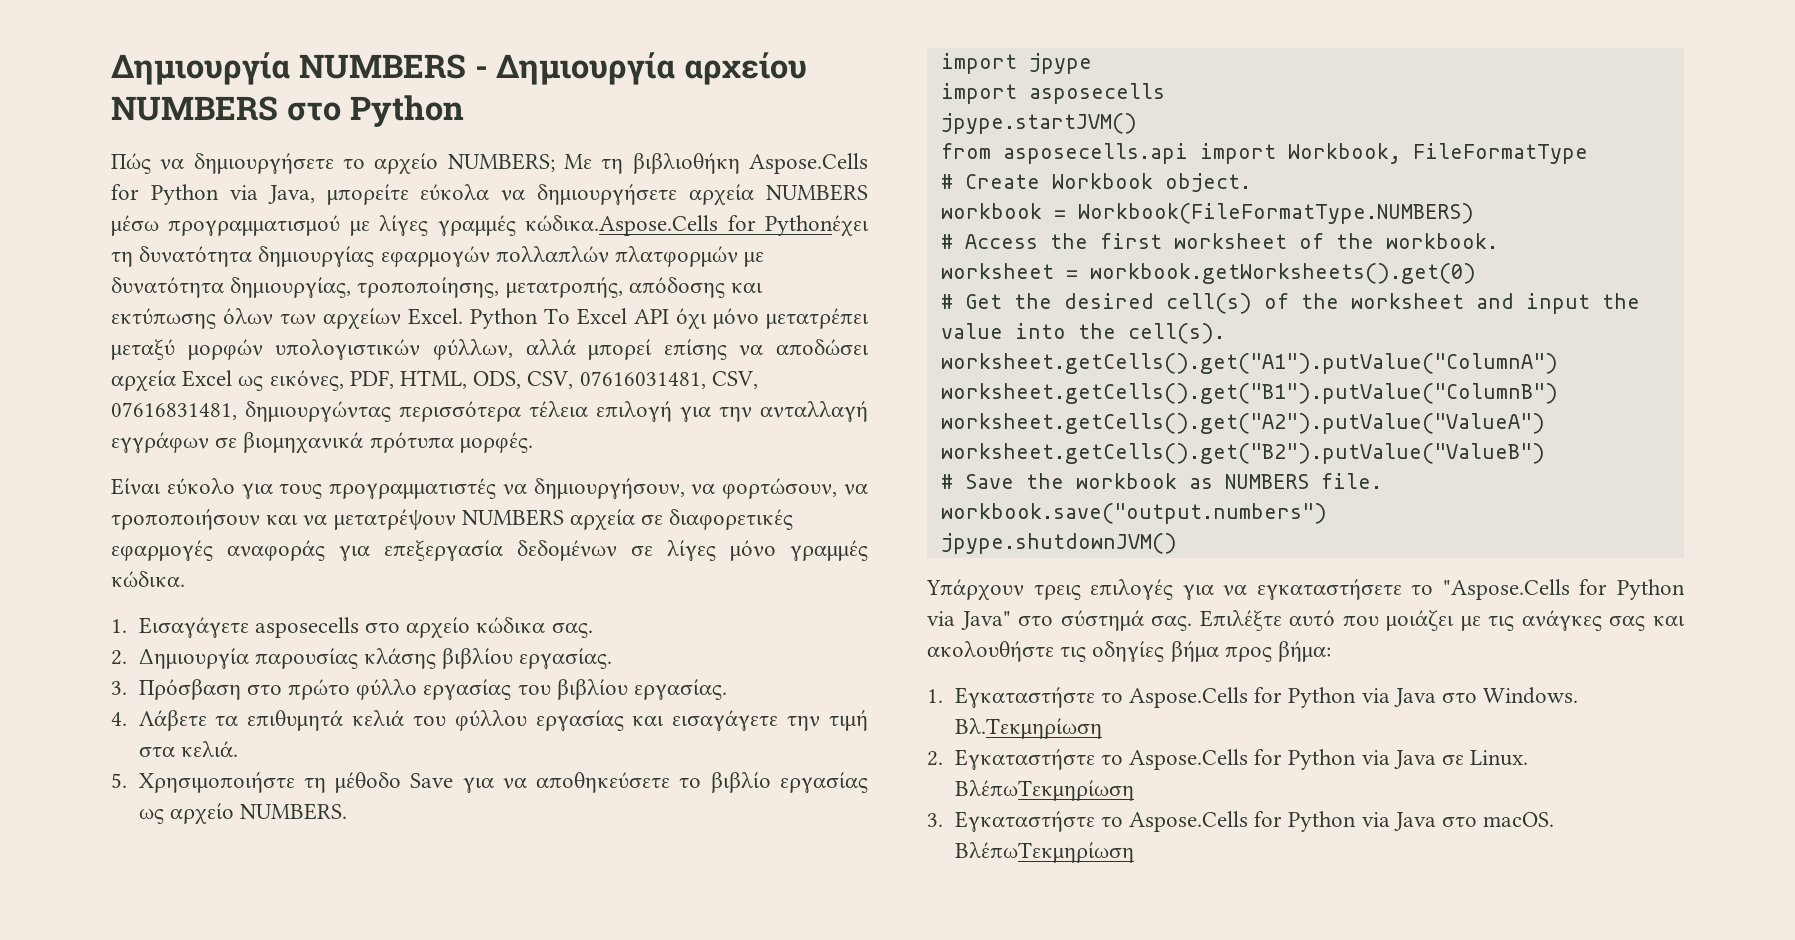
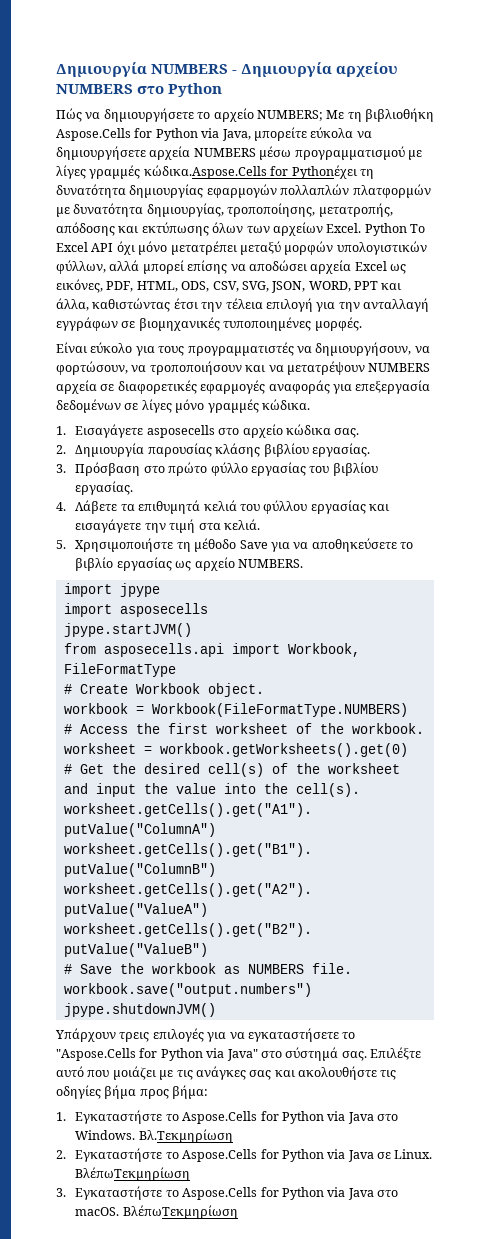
- Python Το Excel API όχι μόνο μετατρέπει μεταξύ μορφών υπολογιστικών φύλλων, αλλά μπορεί επίσης να αποδώσει αρχεία Excel ως εικόνες, PDF, HTML, ODS, CSV, 07616031481, CSV, 07616831481, δημιουργώντας περισσότερα τέλεια επιλογή για την ανταλλαγή εγγράφων σε βιομηχανικά πρότυπα μορφές.
+ Python Το Excel API όχι μόνο μετατρέπει μεταξύ μορφών υπολογιστικών φύλλων, αλλά μπορεί επίσης να αποδώσει αρχεία Excel ως εικόνες, PDF, HTML, ODS, CSV, SVG, JSON, WORD, PPT και άλλα, καθιστώντας έτσι την τέλεια επιλογή για την ανταλλαγή εγγράφων σε βιομηχανικές τυποποιημένες μορφές.

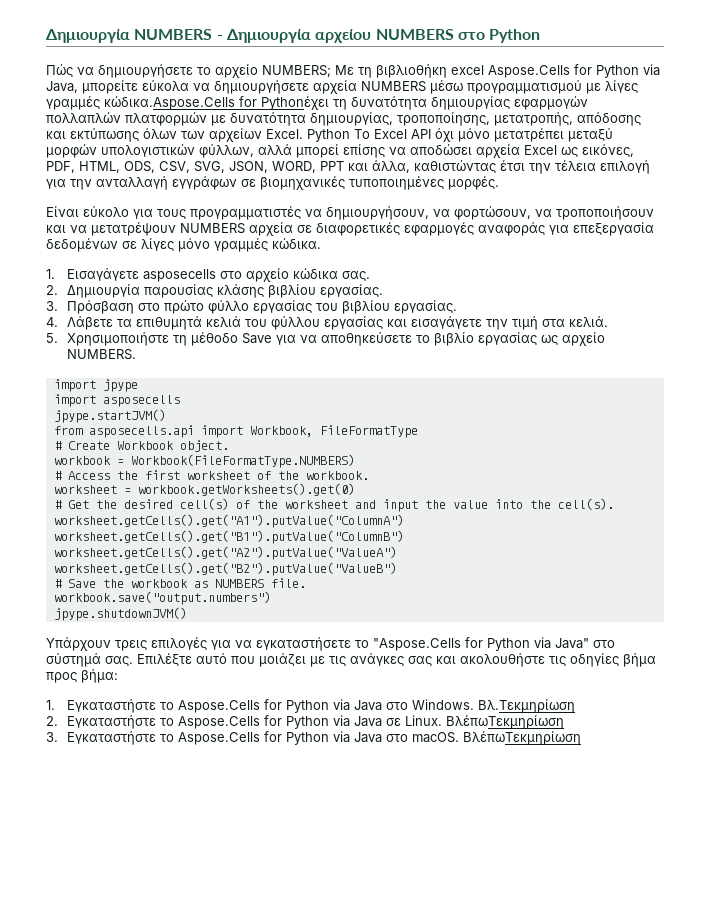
- Πώς να δημιουργήσετε το αρχείο NUMBERS; Με τη βιβλιοθήκη Aspose.Cells for Python via Java, μπορείτε εύκολα να δημιουργήσετε αρχεία NUMBERS μέσω προγραμματισμού με λίγες γραμμές κώδικα.Aspose.Cells for Pythonέχει τη δυνατότητα δημιουργίας εφαρμογών πολλαπλών πλατφορμών με δυνατότητα δημιουργίας, τροποποίησης, μετατροπής, απόδοσης και εκτύπωσης όλων των αρχείων Excel.
+ Πώς να δημιουργήσετε το αρχείο NUMBERS; Με τη βιβλιοθήκη excel Aspose.Cells for Python via Java, μπορείτε εύκολα να δημιουργήσετε αρχεία NUMBERS μέσω προγραμματισμού με λίγες γραμμές κώδικα.Aspose.Cells for Pythonέχει τη δυνατότητα δημιουργίας εφαρμογών πολλαπλών πλατφορμών με δυνατότητα δημιουργίας, τροποποίησης, μετατροπής, απόδοσης και εκτύπωσης όλων των αρχείων Excel.

